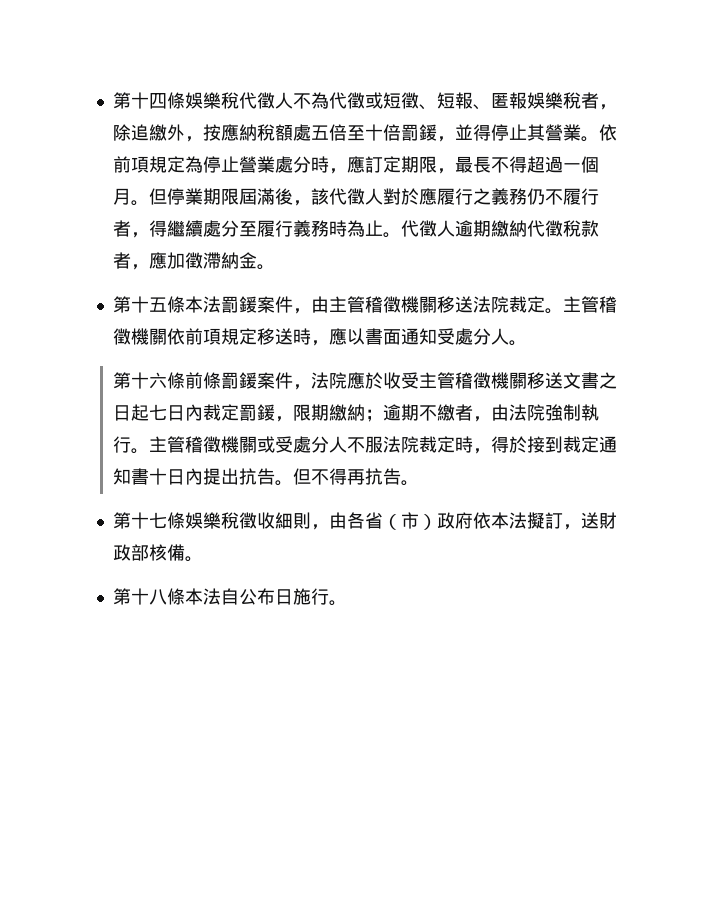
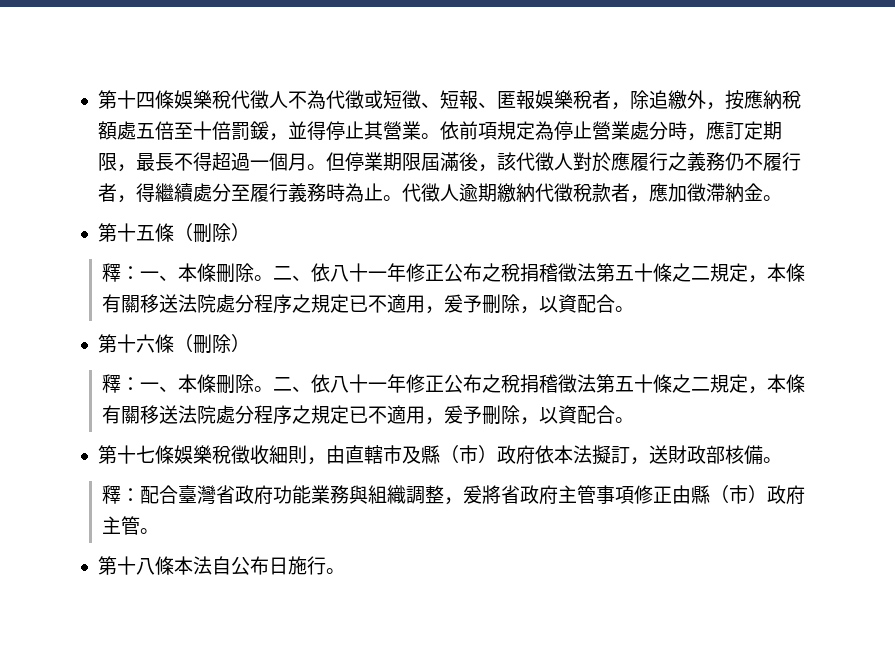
- 第十五條本法罰鍰案件，由主管稽徵機關移送法院裁定。主管稽徵機關依前項規定移送時，應以書面通知受處分人。
- 第十六條前條罰鍰案件，法院應於收受主管稽徵機關移送文書之日起七日內裁定罰鍰，限期繳納；逾期不繳者，由法院強制執行。主管稽徵機關或受處分人不服法院裁定時，得於接到裁定通知書十日內提出抗告。但不得再抗告。
+ 第十五條（刪除）
+ 釋：一、本條刪除。二、依八十一年修正公布之稅捐稽徵法第五十條之二規定，本條有關移送法院處分程序之規定已不適用，爰予刪除，以資配合。
+ 第十六條（刪除）
+ 釋：一、本條刪除。二、依八十一年修正公布之稅捐稽徵法第五十條之二規定，本條有關移送法院處分程序之規定已不適用，爰予刪除，以資配合。
- 第十七條娛樂稅徵收細則，由各省（市）政府依本法擬訂，送財政部核備。
+ 第十七條娛樂稅徵收細則，由直轄市及縣（市）政府依本法擬訂，送財政部核備。
+ 釋：配合臺灣省政府功能業務與組織調整，爰將省政府主管事項修正由縣（市）政府主管。

